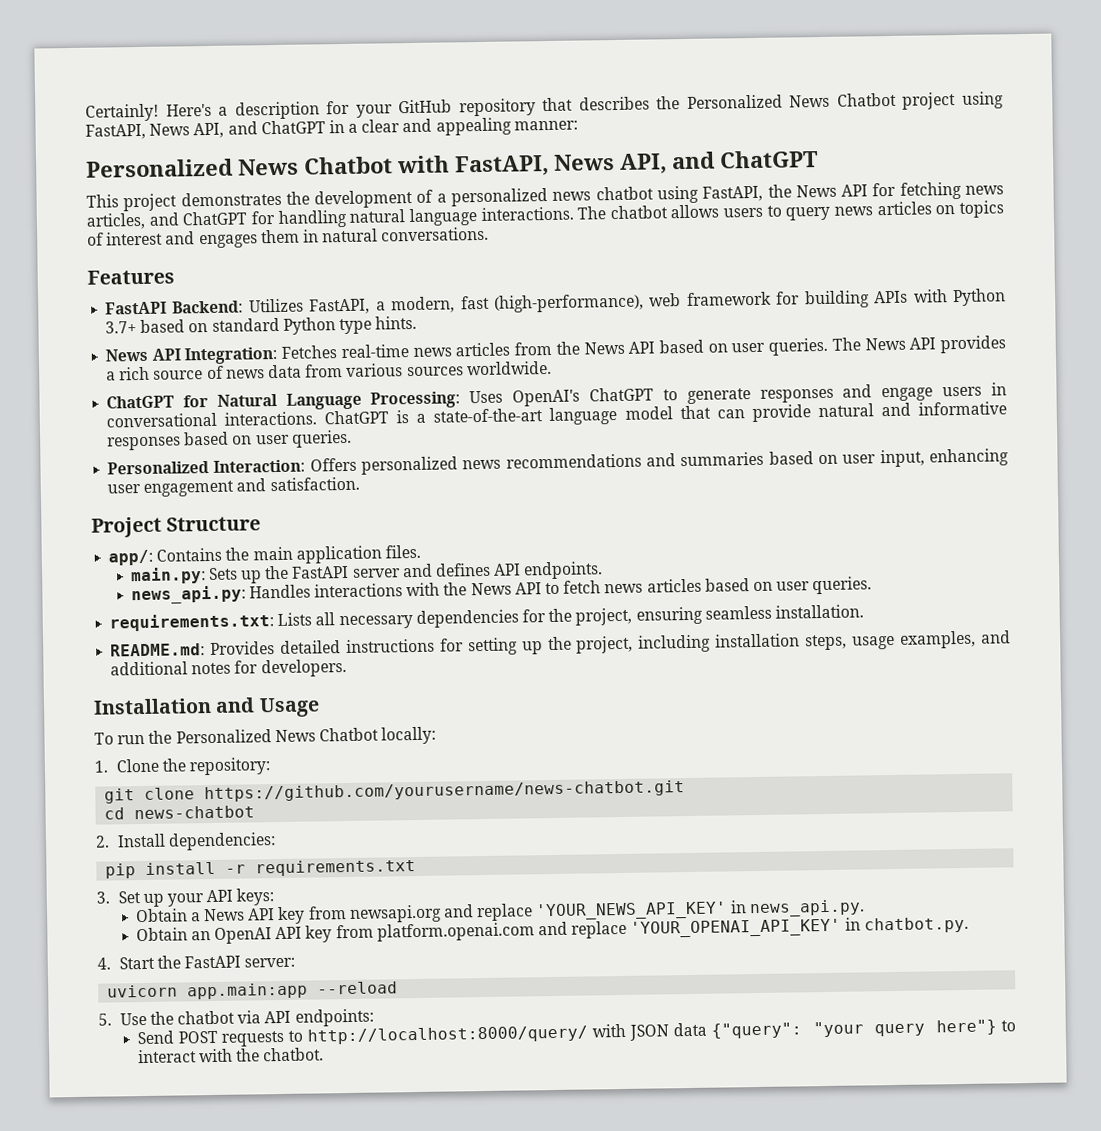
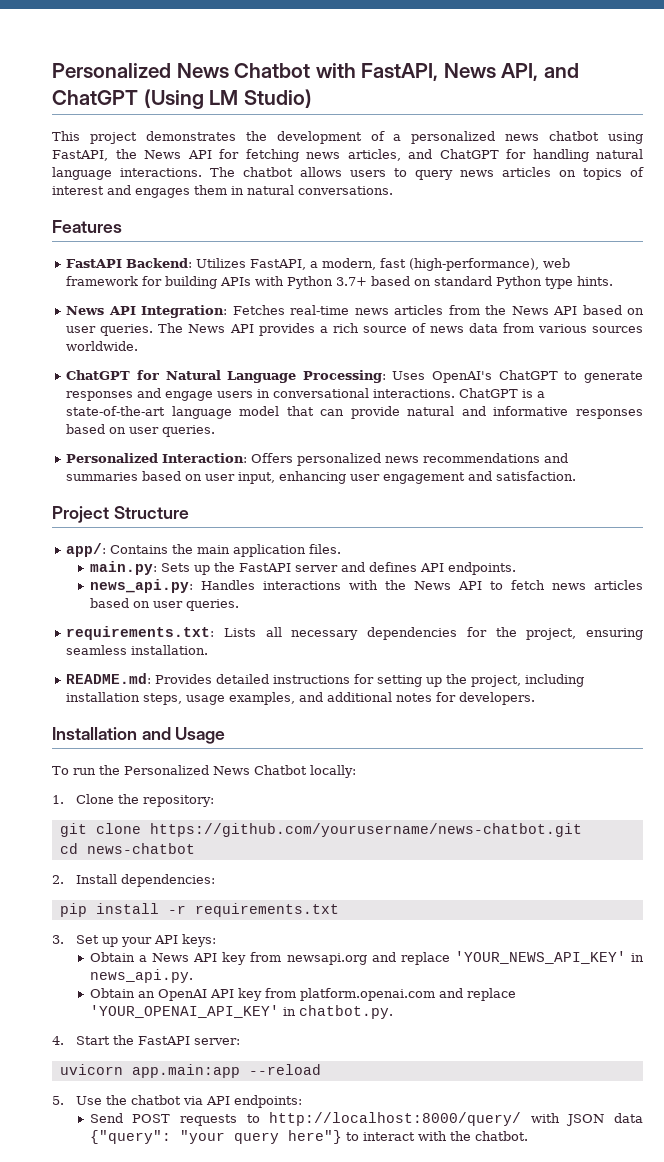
- Certainly! Here's a description for your GitHub repository that describes the Personalized News Chatbot project using FastAPI, News API, and ChatGPT in a clear and appealing manner:
- Personalized News Chatbot with FastAPI, News API, and ChatGPT
+ Personalized News Chatbot with FastAPI, News API, and ChatGPT (Using LM Studio)

